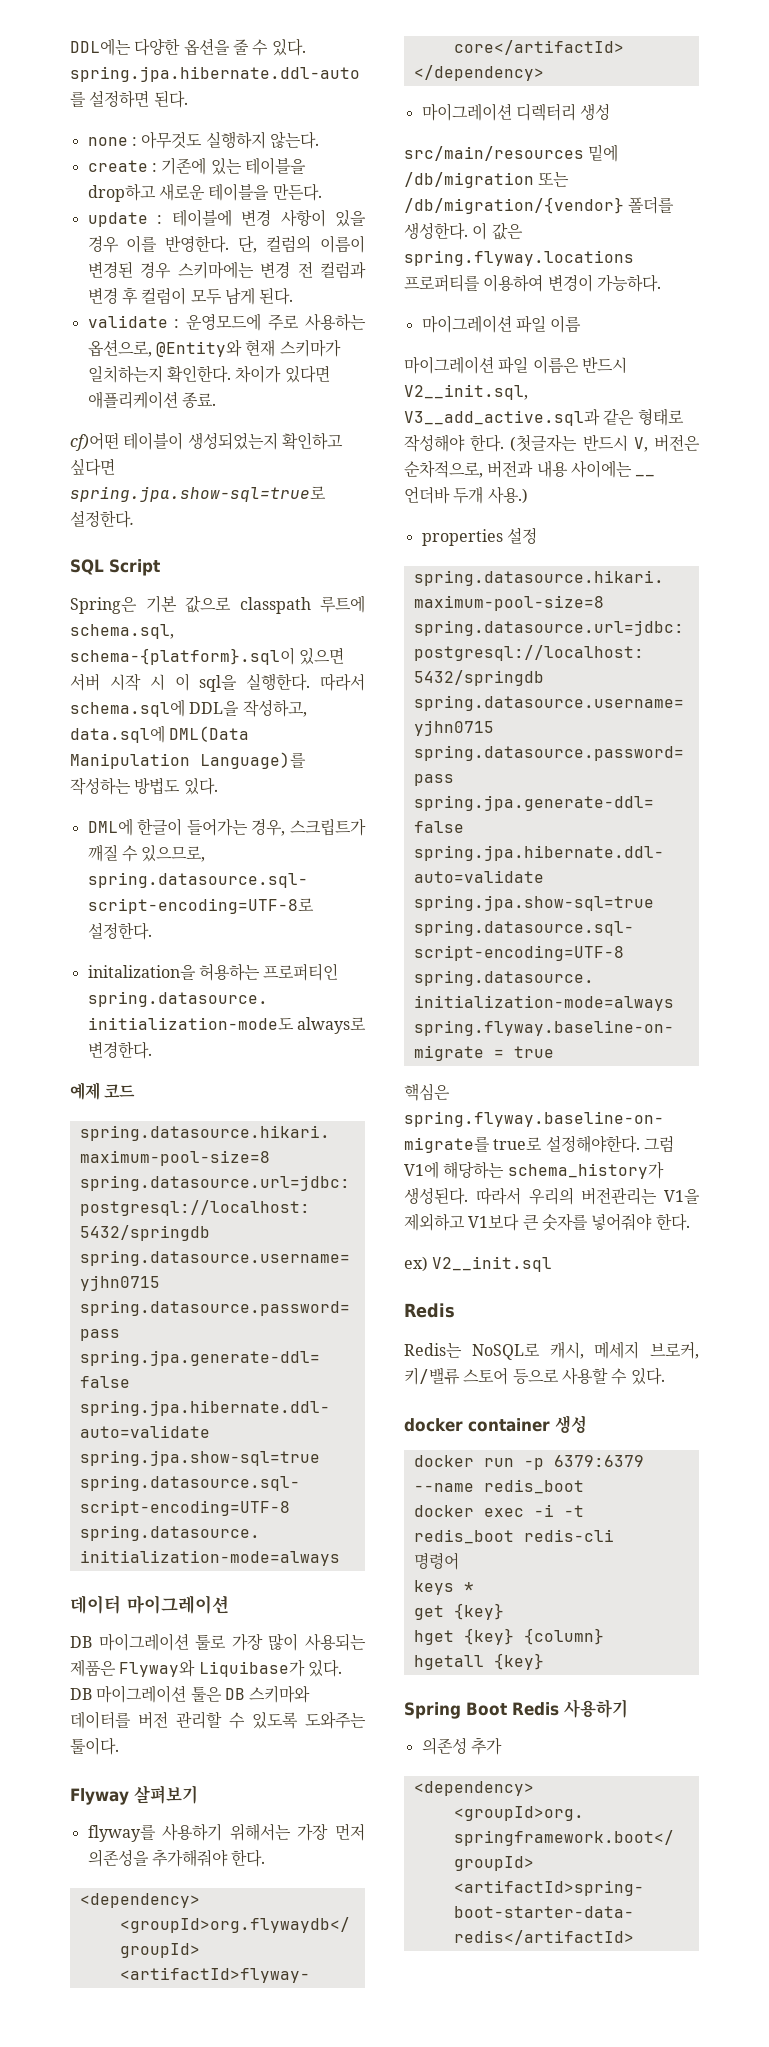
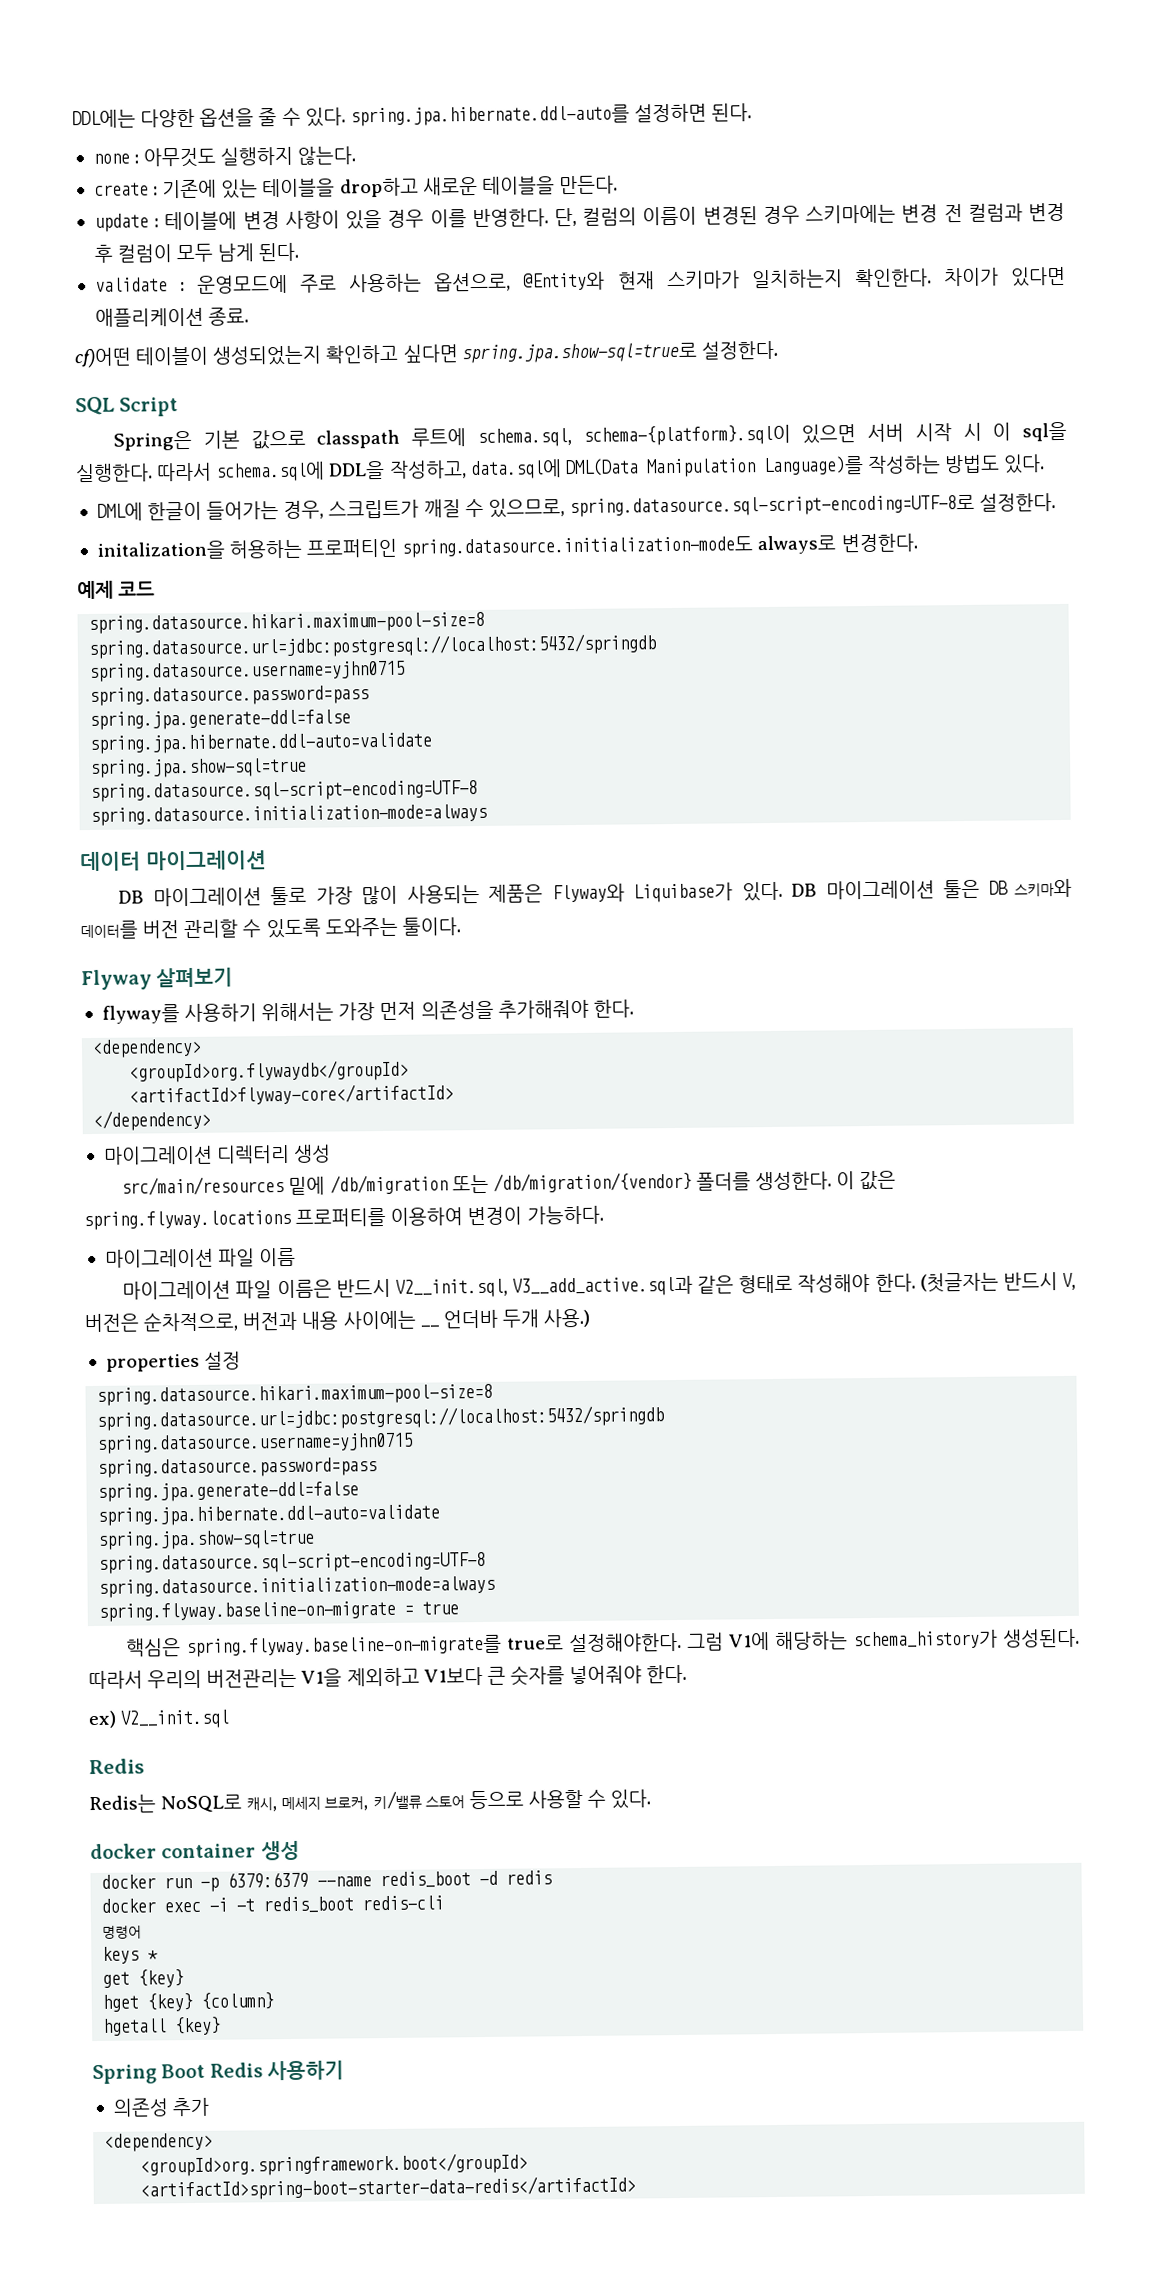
- docker run -p 6379:6379 --name redis_boot
+ docker run -p 6379:6379 --name redis_boot -d redis

